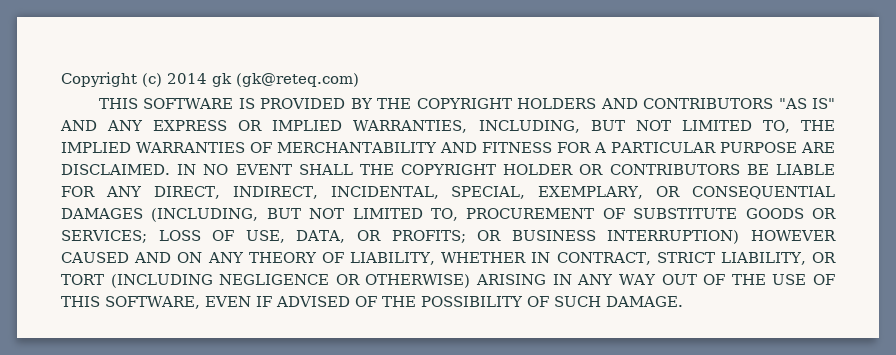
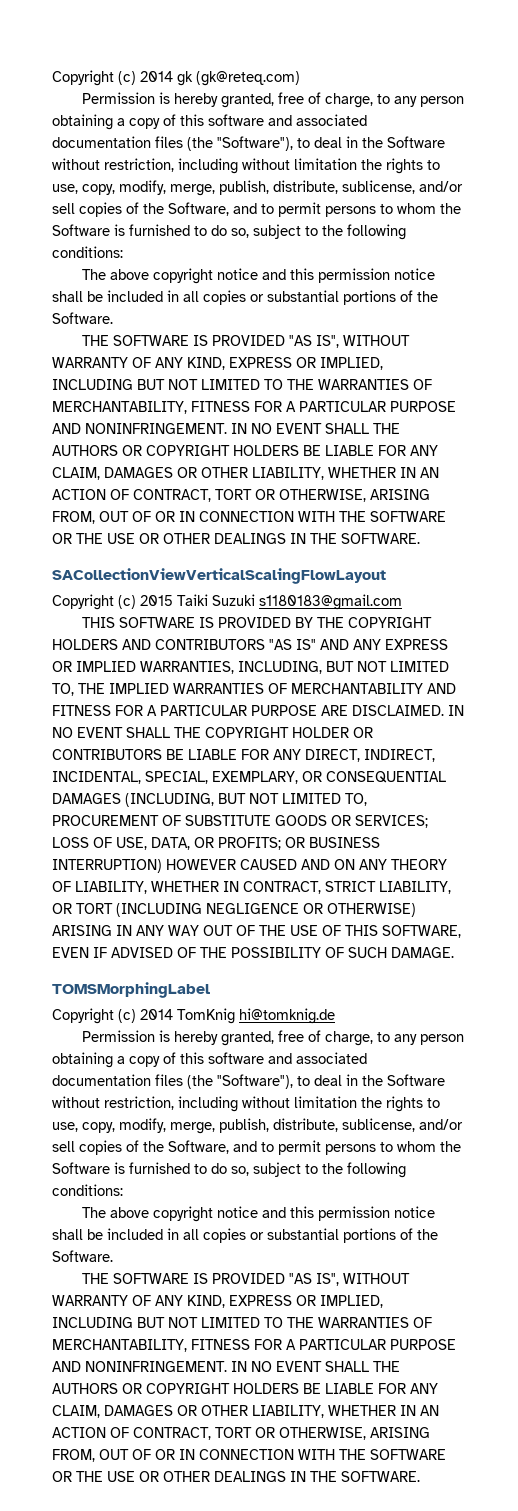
  Copyright (c) 2014 gk (gk@reteq.com)
+ Permission is hereby granted, free of charge, to any person obtaining a copy of this software and associated documentation files (the "Software"), to deal in the Software without restriction, including without limitation the rights to use, copy, modify, merge, publish, distribute, sublicense, and/or sell copies of the Software, and to permit persons to whom the Software is furnished to do so, subject to the following conditions:
+ The above copyright notice and this permission notice shall be included in all copies or substantial portions of the Software.
+ THE SOFTWARE IS PROVIDED "AS IS", WITHOUT WARRANTY OF ANY KIND, EXPRESS OR IMPLIED, INCLUDING BUT NOT LIMITED TO THE WARRANTIES OF MERCHANTABILITY, FITNESS FOR A PARTICULAR PURPOSE AND NONINFRINGEMENT. IN NO EVENT SHALL THE AUTHORS OR COPYRIGHT HOLDERS BE LIABLE FOR ANY CLAIM, DAMAGES OR OTHER LIABILITY, WHETHER IN AN ACTION OF CONTRACT, TORT OR OTHERWISE, ARISING FROM, OUT OF OR IN CONNECTION WITH THE SOFTWARE OR THE USE OR OTHER DEALINGS IN THE SOFTWARE.
+ SACollectionViewVerticalScalingFlowLayout
+ Copyright (c) 2015 Taiki Suzuki s1180183@gmail.com
+ TOMSMorphingLabel
+ Copyright (c) 2014 TomKnig hi@tomknig.de
+ Permission is hereby granted, free of charge, to any person obtaining a copy of this software and associated documentation files (the "Software"), to deal in the Software without restriction, including without limitation the rights to use, copy, modify, merge, publish, distribute, sublicense, and/or sell copies of the Software, and to permit persons to whom the Software is furnished to do so, subject to the following conditions:
+ The above copyright notice and this permission notice shall be included in all copies or substantial portions of the Software.
+ THE SOFTWARE IS PROVIDED "AS IS", WITHOUT WARRANTY OF ANY KIND, EXPRESS OR IMPLIED, INCLUDING BUT NOT LIMITED TO THE WARRANTIES OF MERCHANTABILITY, FITNESS FOR A PARTICULAR PURPOSE AND NONINFRINGEMENT. IN NO EVENT SHALL THE AUTHORS OR COPYRIGHT HOLDERS BE LIABLE FOR ANY CLAIM, DAMAGES OR OTHER LIABILITY, WHETHER IN AN ACTION OF CONTRACT, TORT OR OTHERWISE, ARISING FROM, OUT OF OR IN CONNECTION WITH THE SOFTWARE OR THE USE OR OTHER DEALINGS IN THE SOFTWARE.

